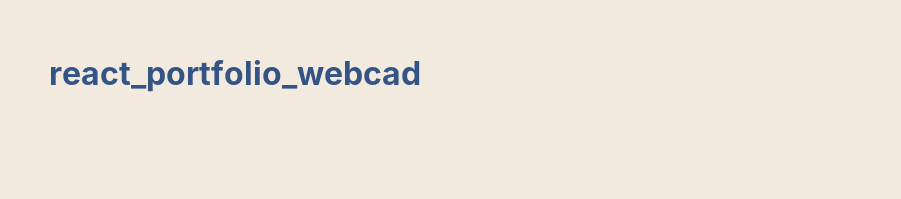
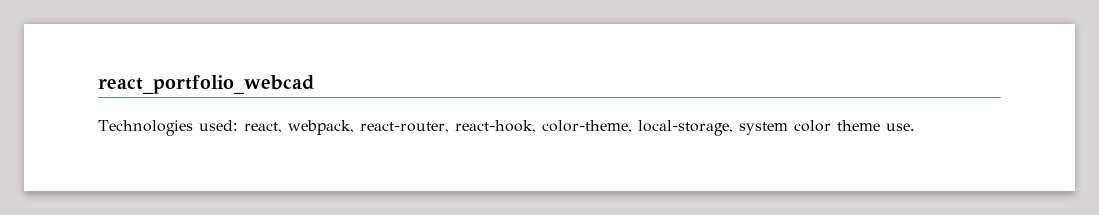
+ Technologies used: react, webpack, react-router, react-hook, color-theme, local-storage, system color theme use.

